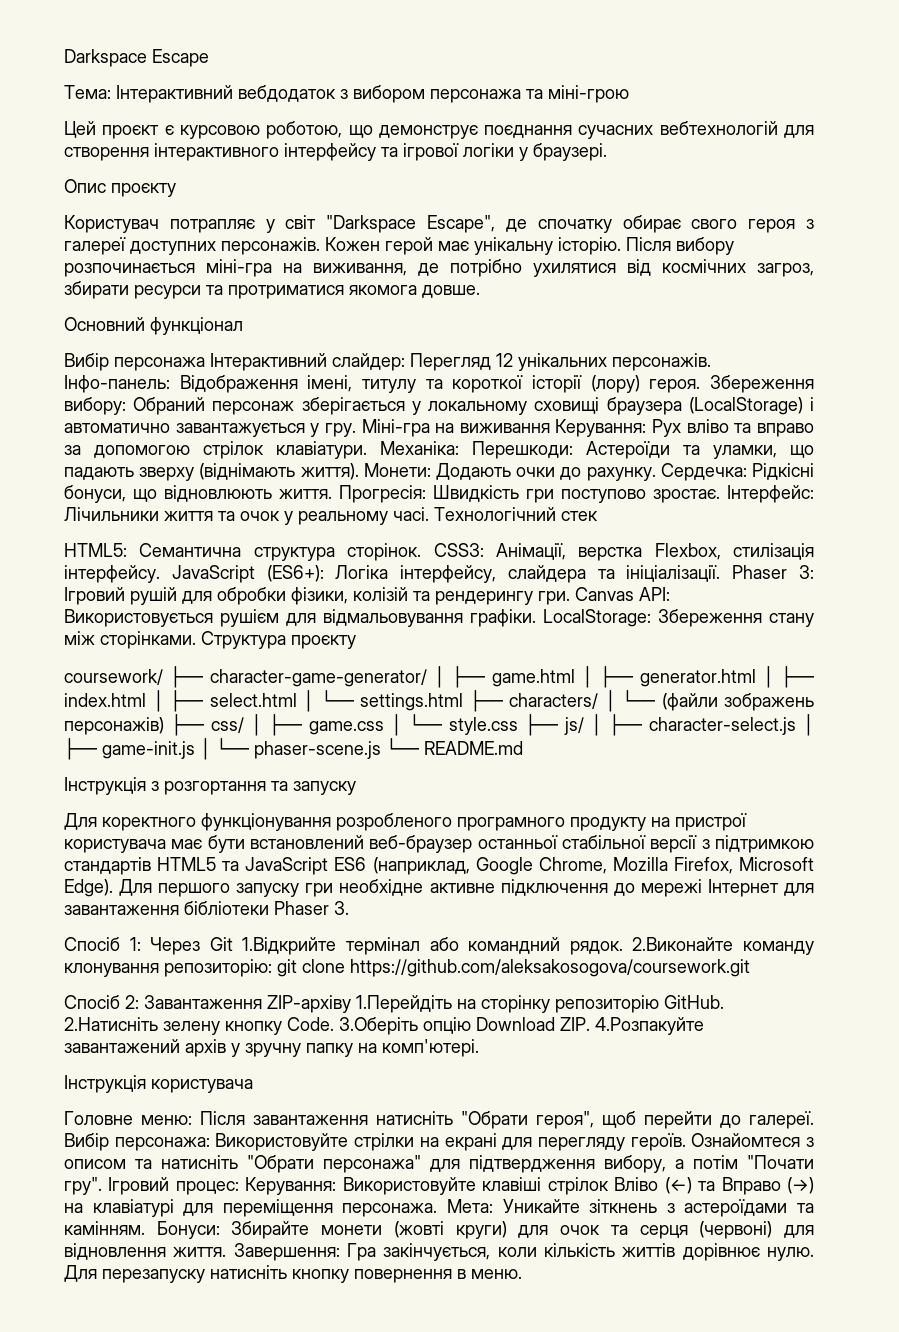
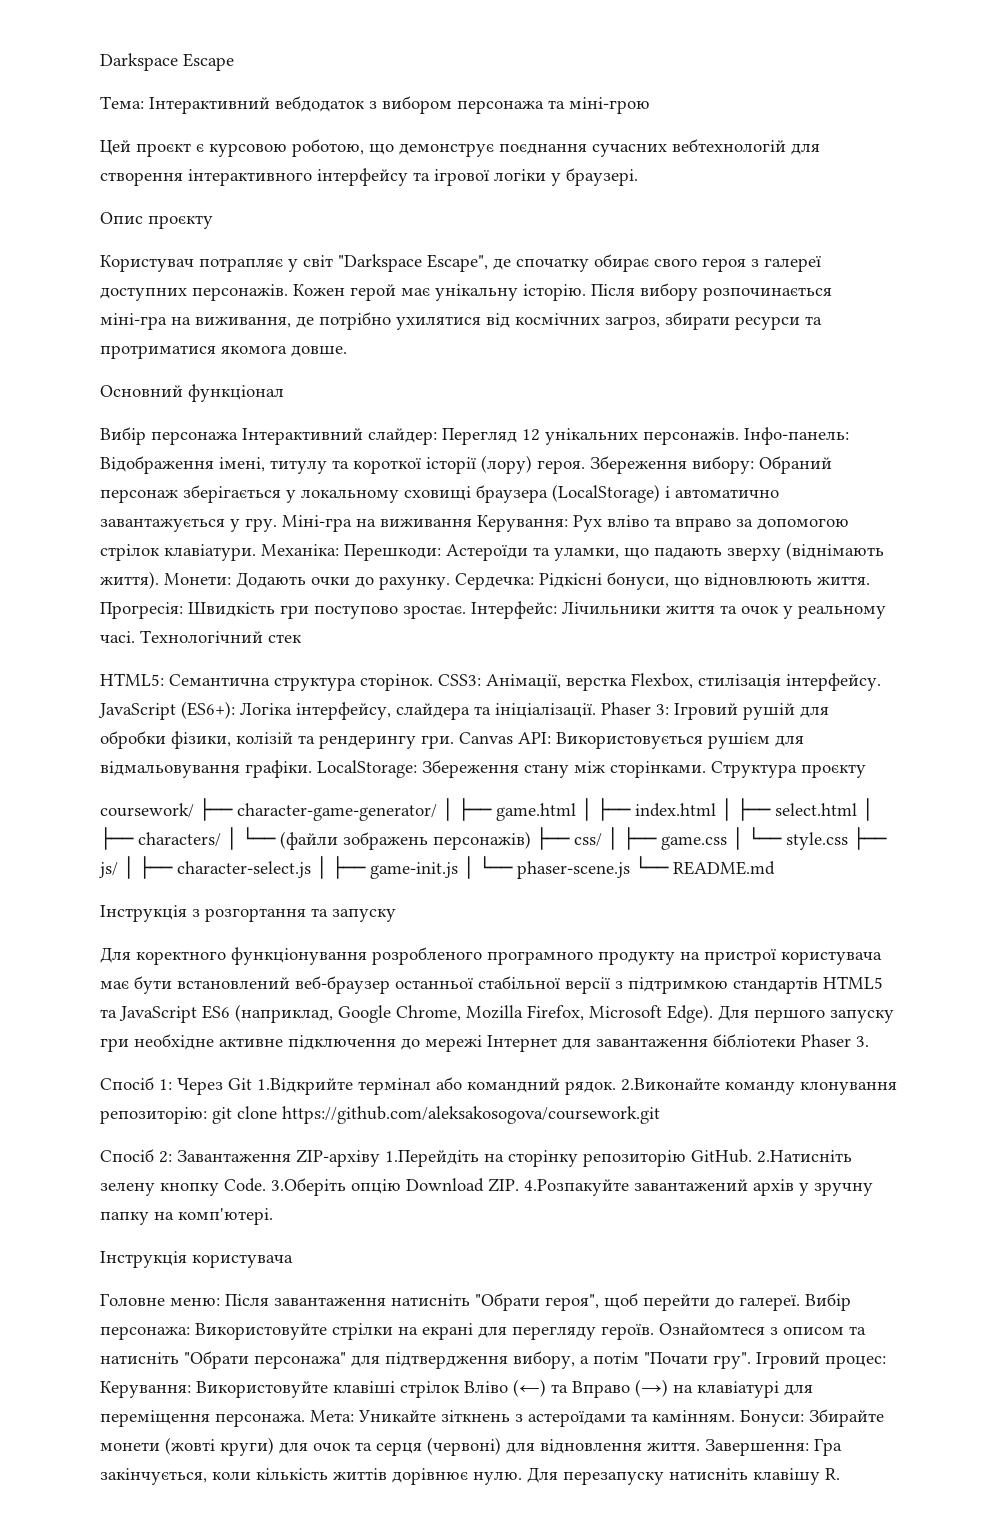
- coursework/ ├── character-game-generator/ │ ├── game.html │ ├── generator.html │ ├── index.html │ ├── select.html │ └── settings.html ├── characters/ │ └── (файли зображень персонажів) ├── css/ │ ├── game.css │ └── style.css ├── js/ │ ├── character-select.js │ ├── game-init.js │ └── phaser-scene.js └── README.md
+ coursework/ ├── character-game-generator/ │ ├── game.html │ ├── index.html │ ├── select.html │ ├── characters/ │ └── (файли зображень персонажів) ├── css/ │ ├── game.css │ └── style.css ├── js/ │ ├── character-select.js │ ├── game-init.js │ └── phaser-scene.js └── README.md
- Для перезапуску натисніть кнопку повернення в меню.
+ Для перезапуску натисніть клавішу R.

